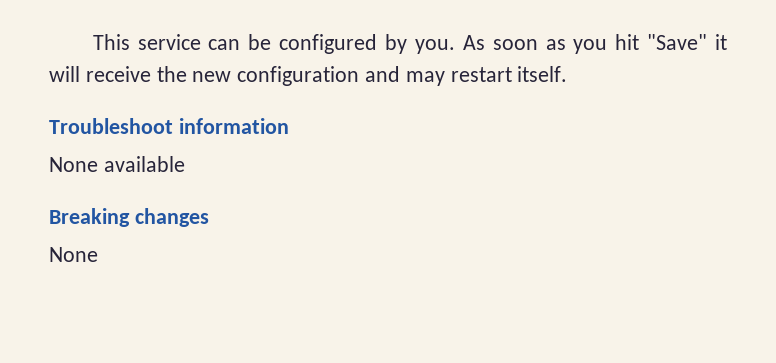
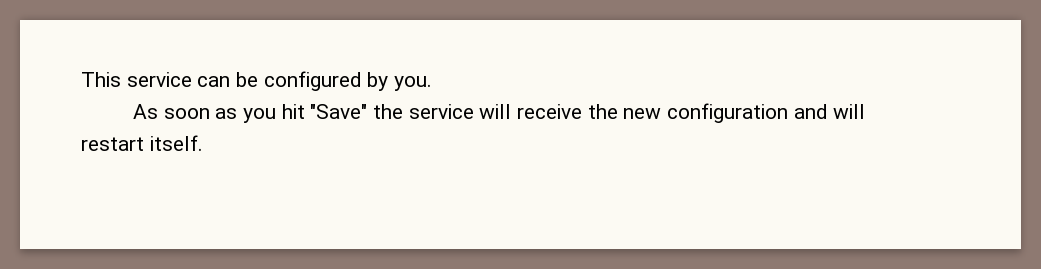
- This service can be configured by you. As soon as you hit "Save" it will receive the new configuration and may restart itself.
+ This service can be configured by you.
+ As soon as you hit "Save" the service will receive the new configuration and will restart itself.
- Troubleshoot information
- None available
- Breaking changes
- None

